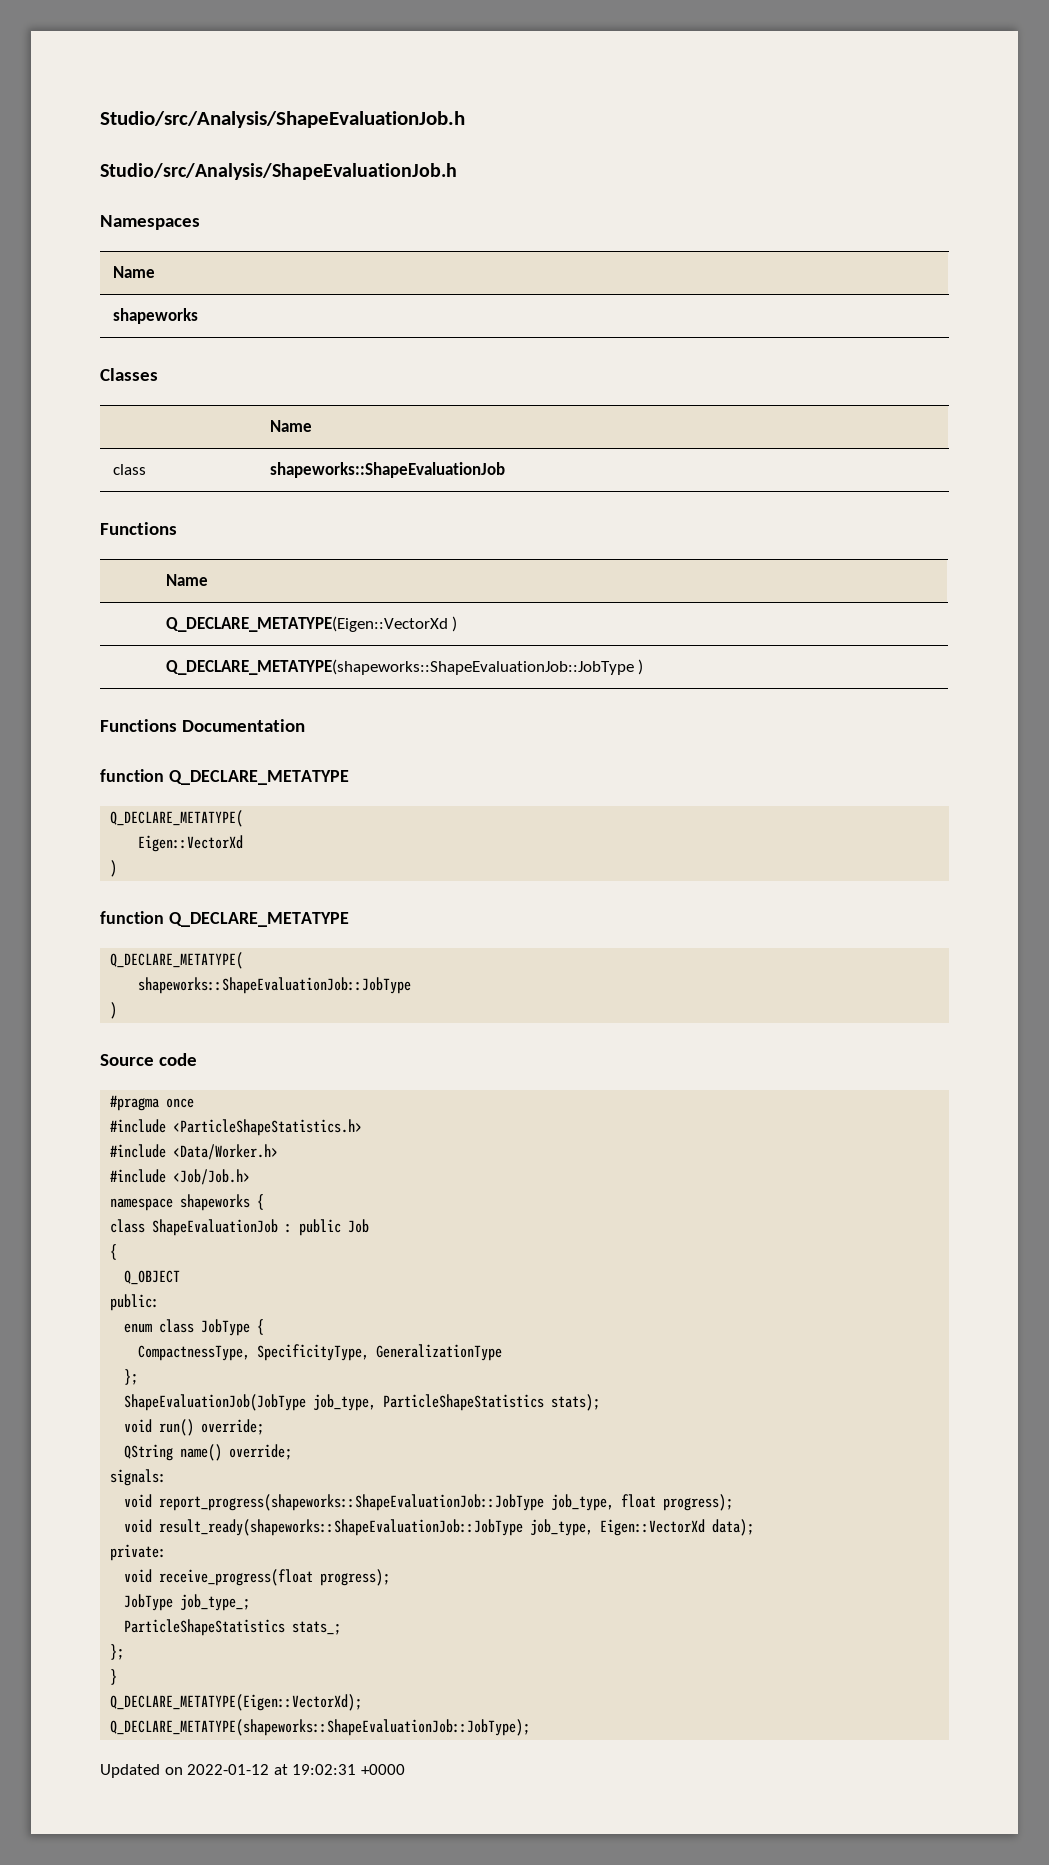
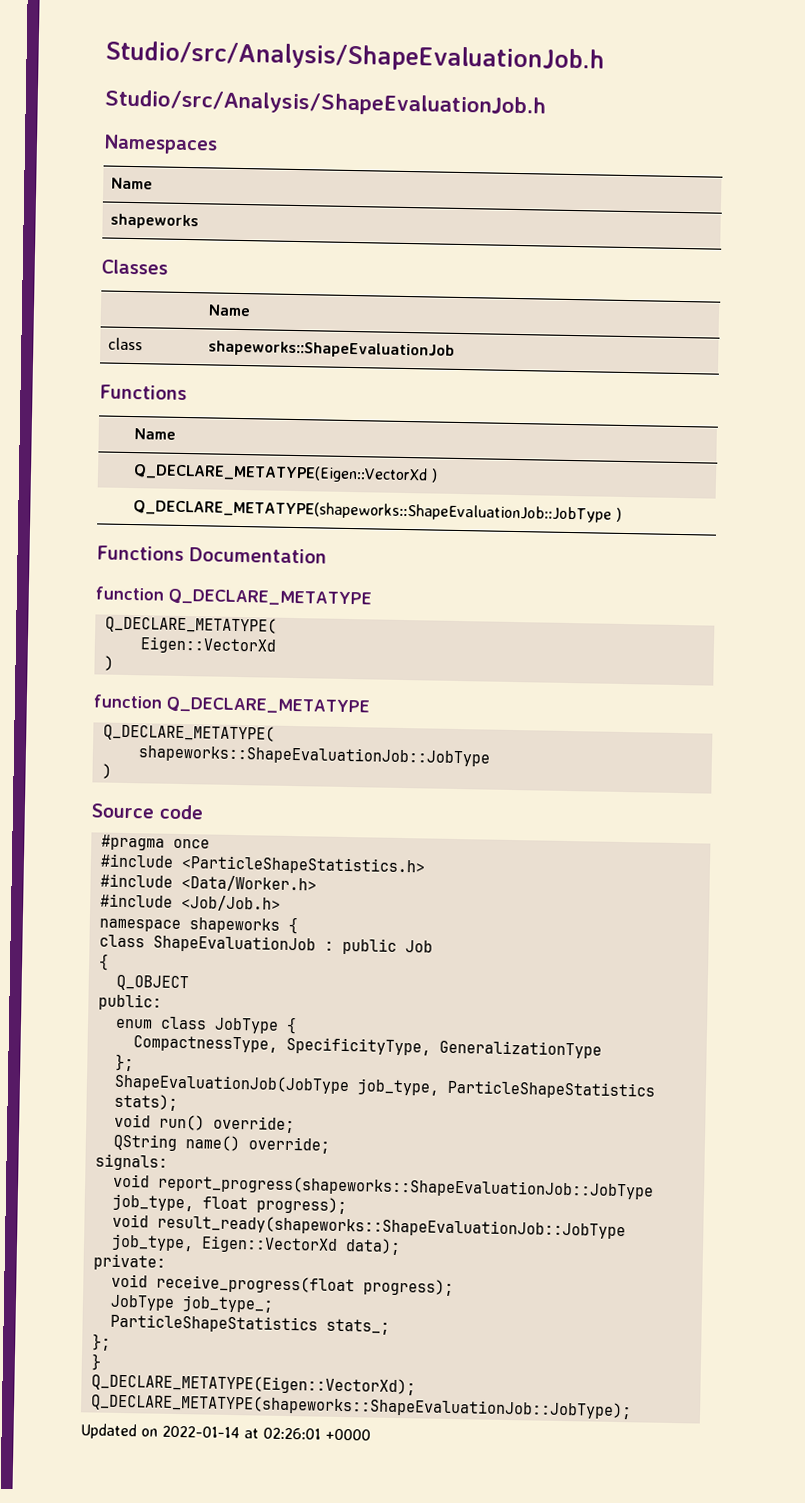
- Updated on 2022-01-12 at 19:02:31 +0000
+ Updated on 2022-01-14 at 02:26:01 +0000

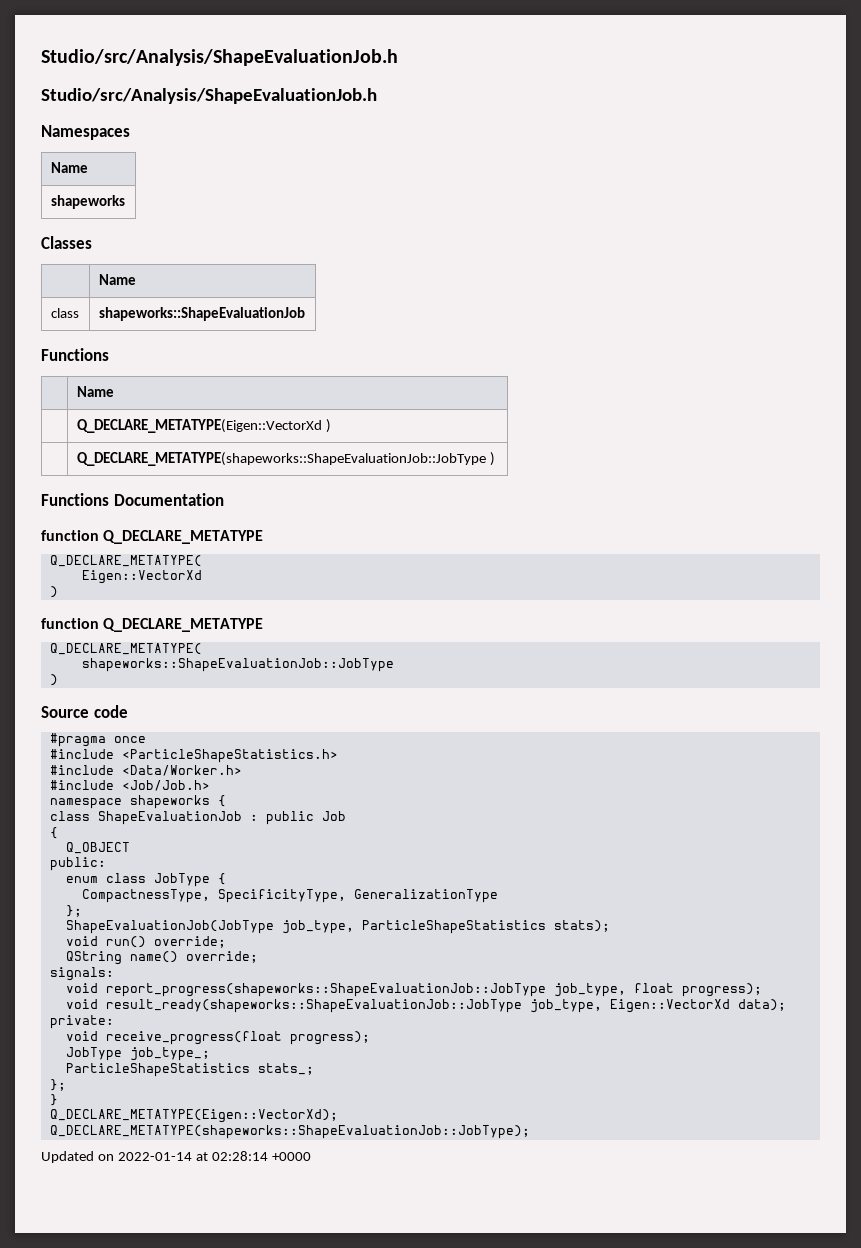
- Updated on 2022-01-14 at 02:26:01 +0000
+ Updated on 2022-01-14 at 02:28:14 +0000

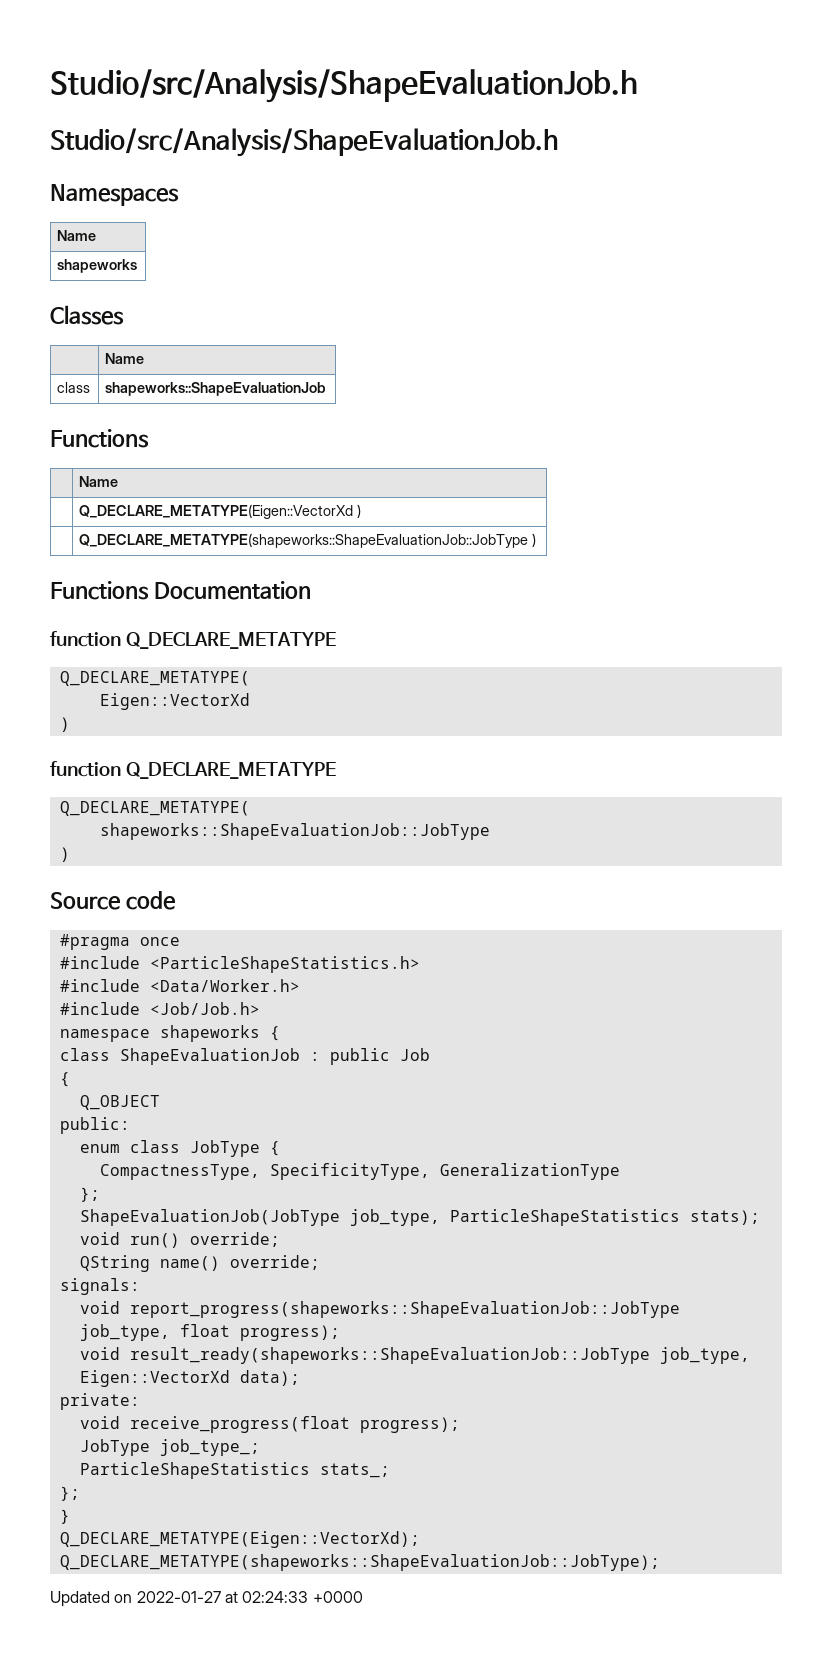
- Updated on 2022-01-14 at 02:28:14 +0000
+ Updated on 2022-01-27 at 02:24:33 +0000

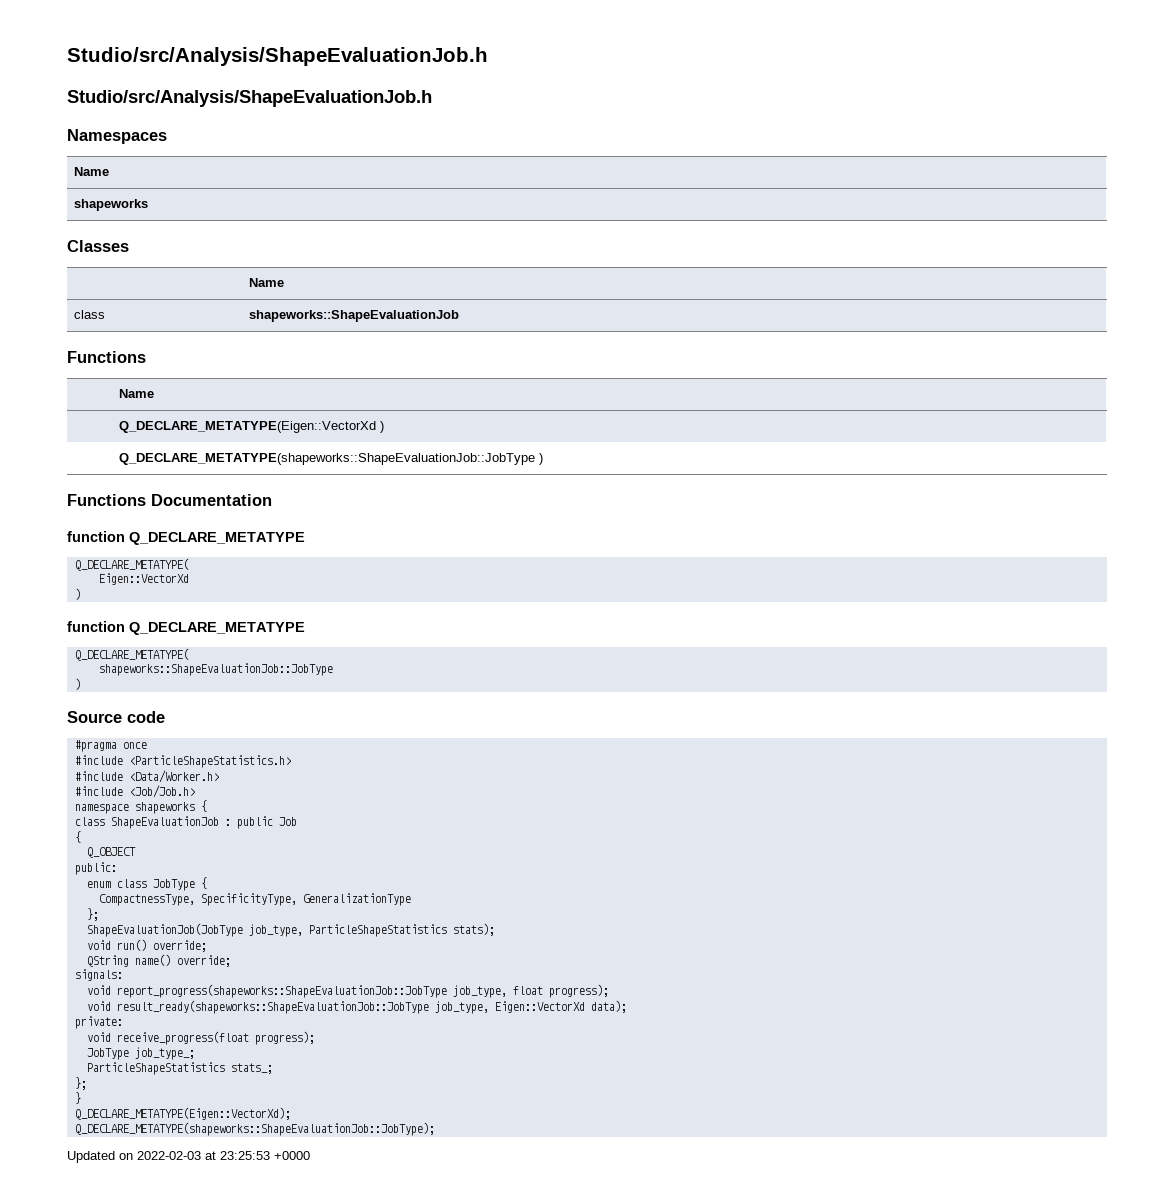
- Updated on 2022-01-27 at 02:24:33 +0000
+ Updated on 2022-02-03 at 23:25:53 +0000

